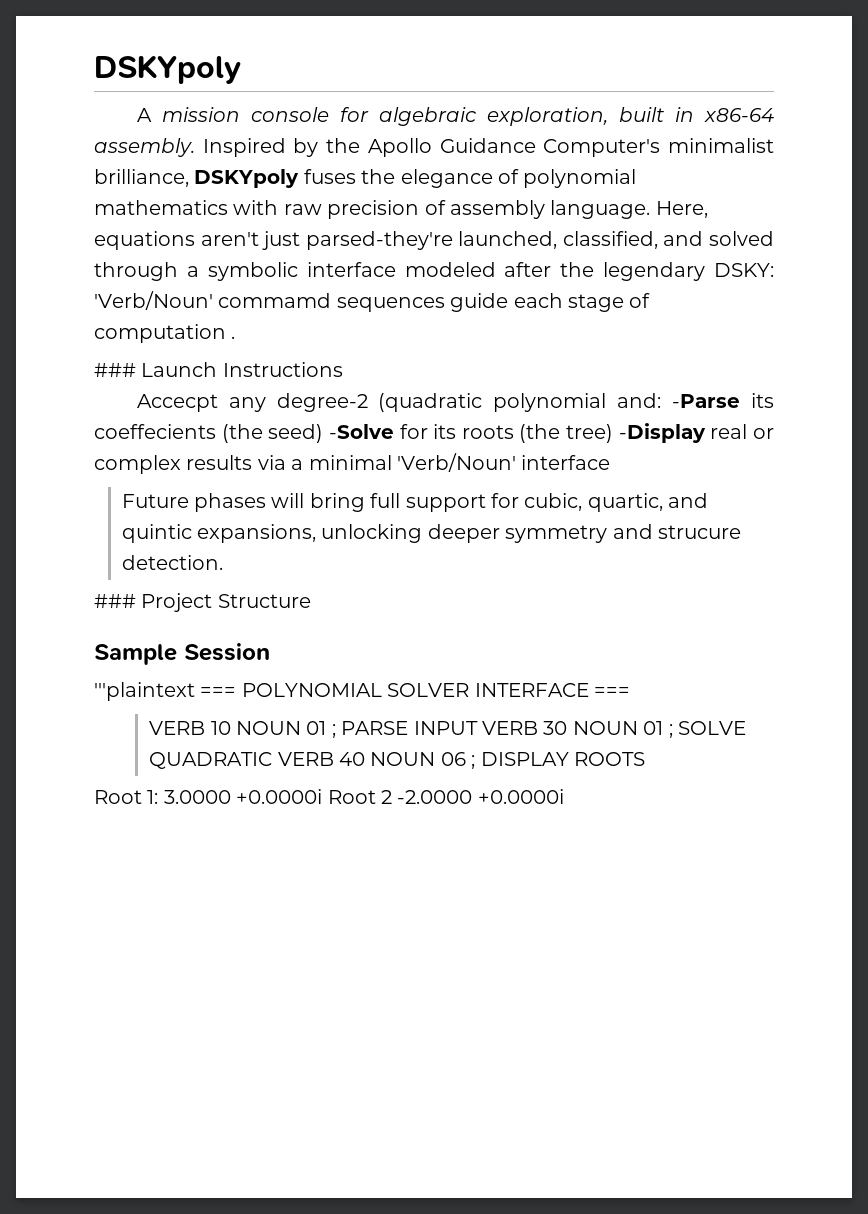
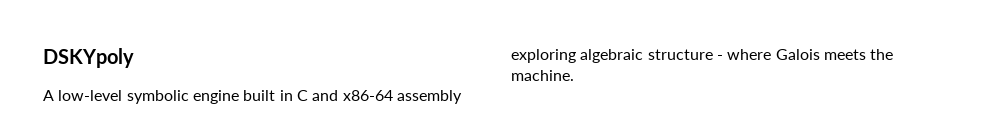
- A mission console for algebraic exploration, built in x86-64 assembly. Inspired by the Apollo Guidance Computer's minimalist brilliance, DSKYpoly fuses the elegance of polynomial mathematics with raw precision of assembly language. Here, equations aren't just parsed-they're launched, classified, and solved through a symbolic interface modeled after the legendary DSKY: 'Verb/Noun' commamd sequences guide each stage of computation .
- ### Launch Instructions
- Accecpt any degree-2 (quadratic polynomial and: -Parse its coeffecients (the seed) -Solve for its roots (the tree) -Display real or complex results via a minimal 'Verb/Noun' interface
- Future phases will bring full support for cubic, quartic, and quintic expansions, unlocking deeper symmetry and strucure detection.
- ### Project Structure
- Sample Session
- '''plaintext === POLYNOMIAL SOLVER INTERFACE ===
- VERB 10 NOUN 01 ; PARSE INPUT VERB 30 NOUN 01 ; SOLVE QUADRATIC VERB 40 NOUN 06 ; DISPLAY ROOTS
- Root 1: 3.0000 +0.0000i Root 2 -2.0000 +0.0000i
+ A low-level symbolic engine built in C and x86-64 assembly exploring algebraic structure - where Galois meets the machine.

